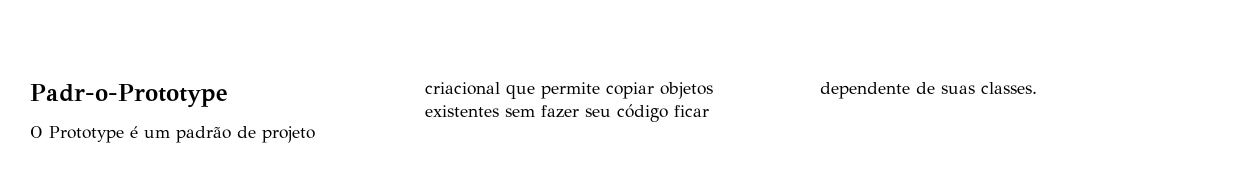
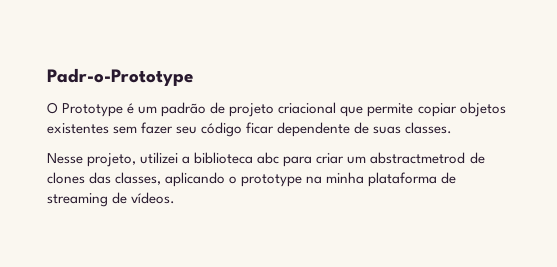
+ Nesse projeto, utilizei a biblioteca abc para criar um abstractmetrod de clones das classes, aplicando o prototype na minha plataforma de streaming de vídeos.

